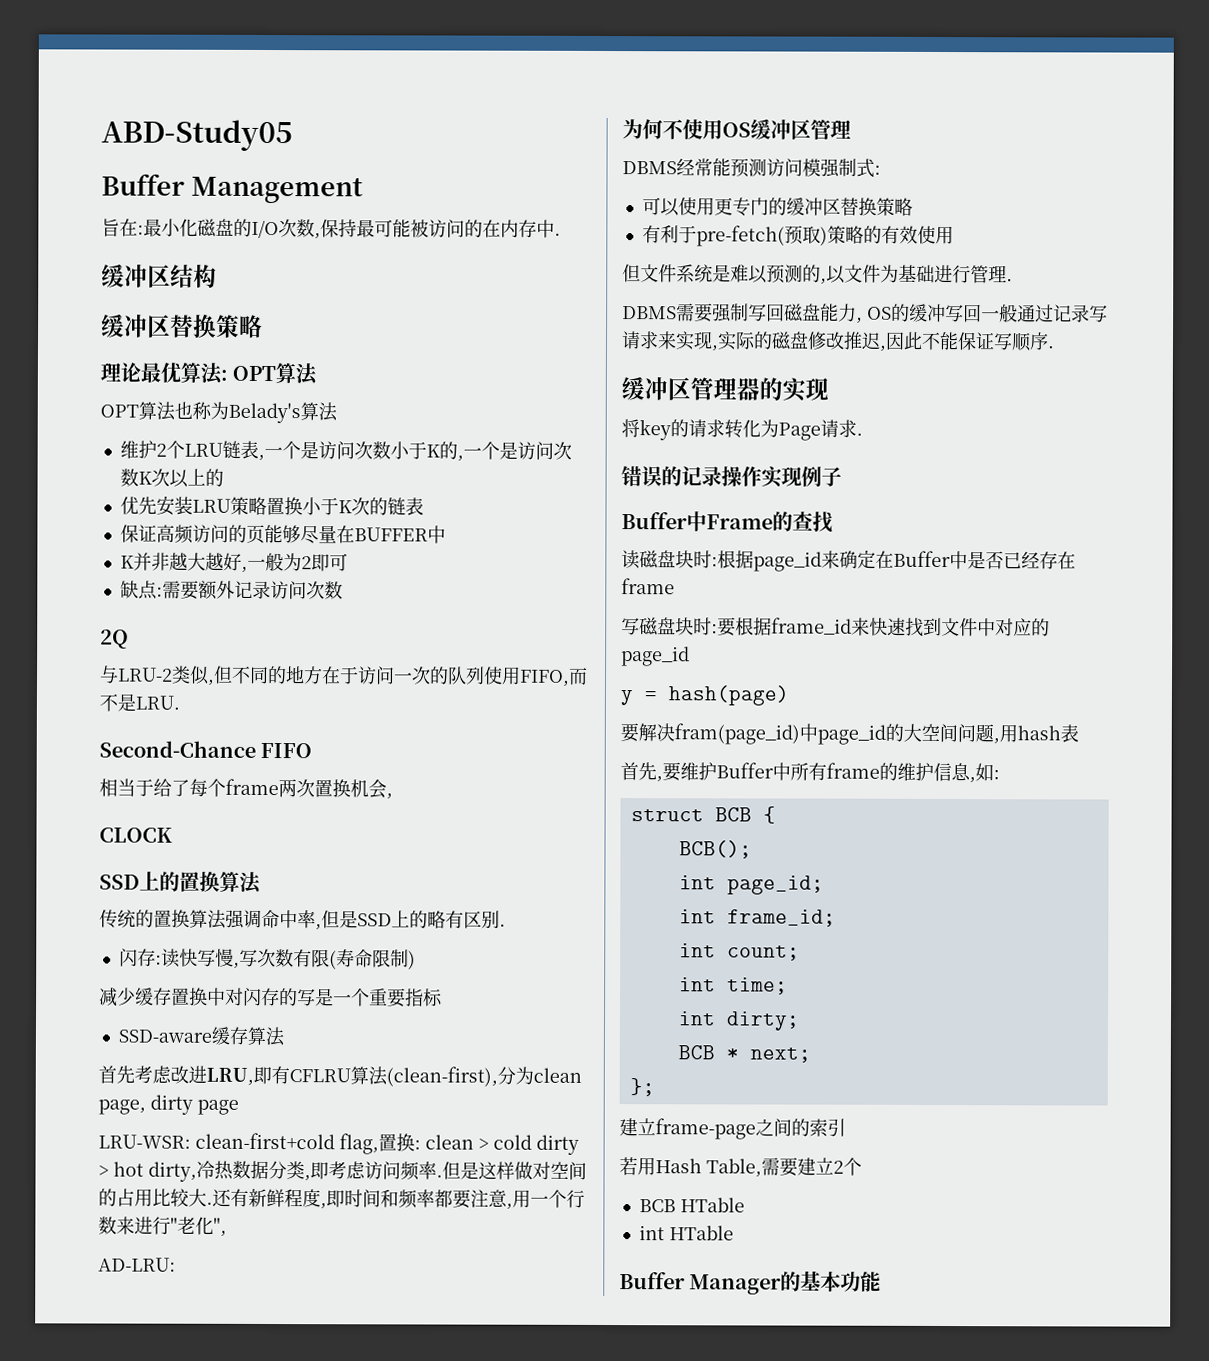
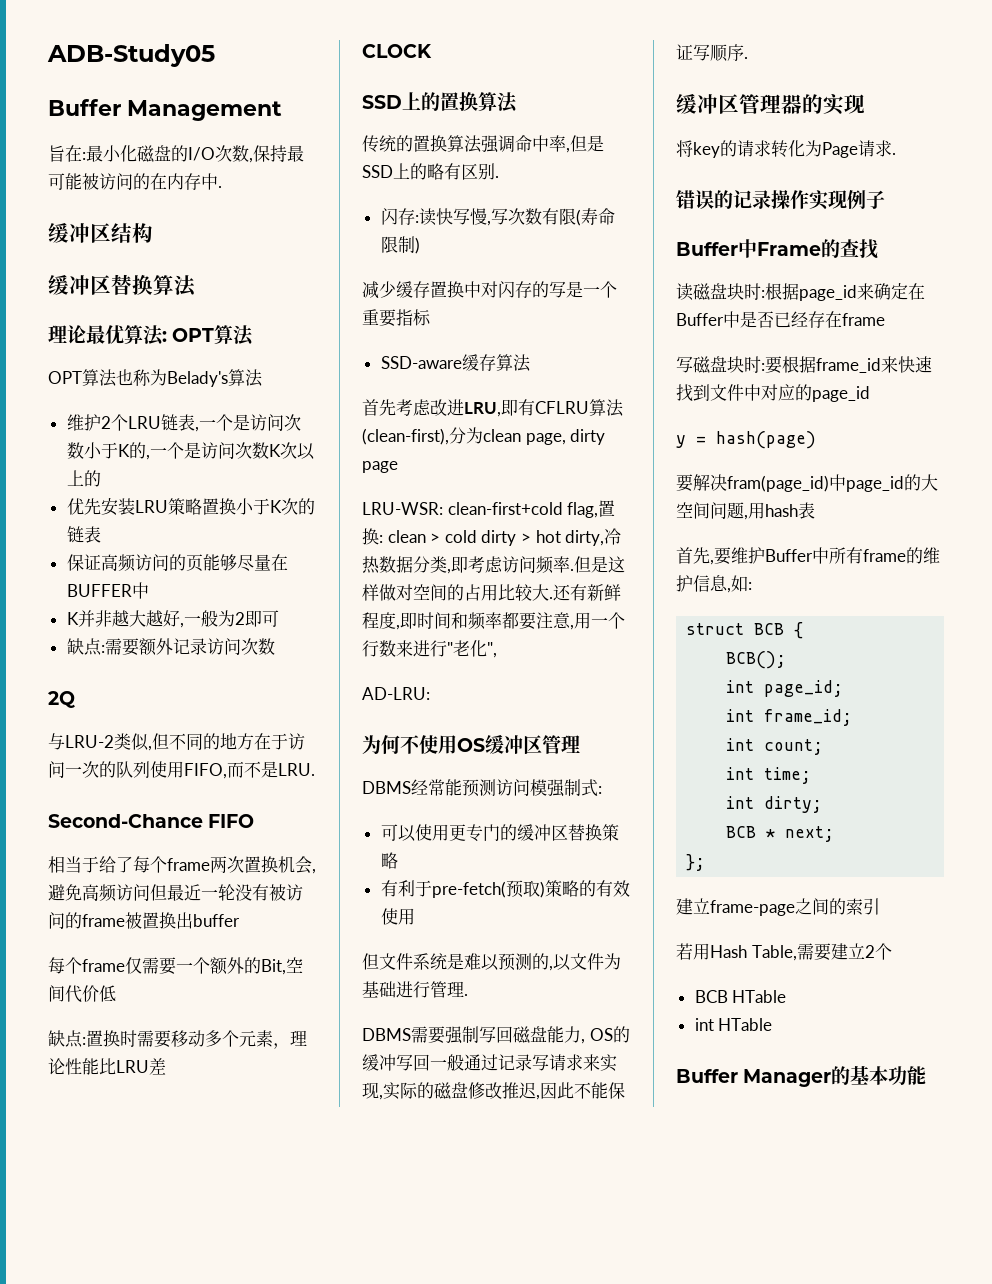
- ABD-Study05
+ ADB-Study05
  缓冲区结构
- 缓冲区替换策略
+ 缓冲区替换算法
- 相当于给了每个frame两次置换机会,
+ 相当于给了每个frame两次置换机会,避免高频访问但最近一轮没有被访问的frame被置换出buffer
+ 每个frame仅需要一个额外的Bit,空间代价低
+ 缺点:置换时需要移动多个元素，理论性能比LRU差

